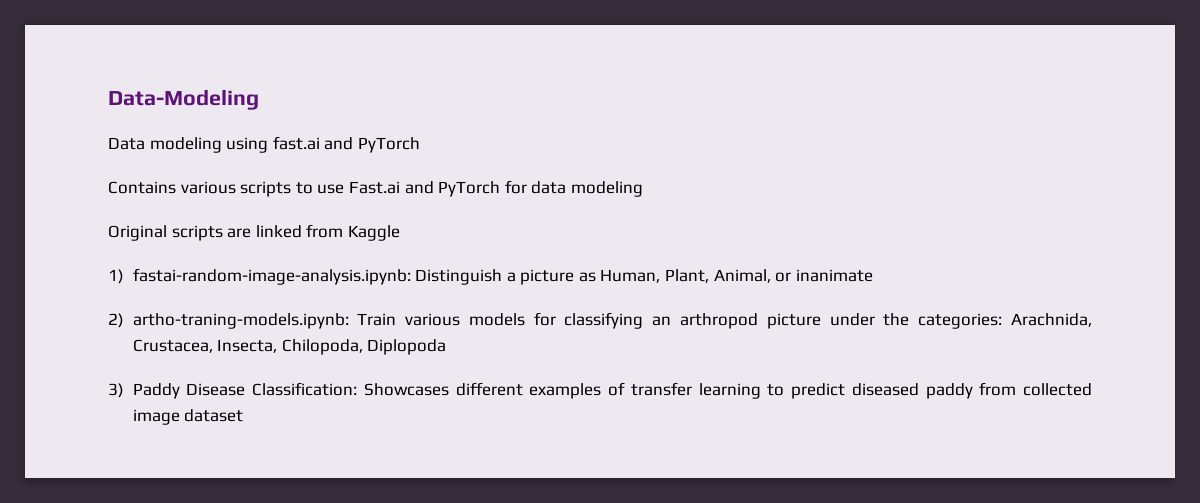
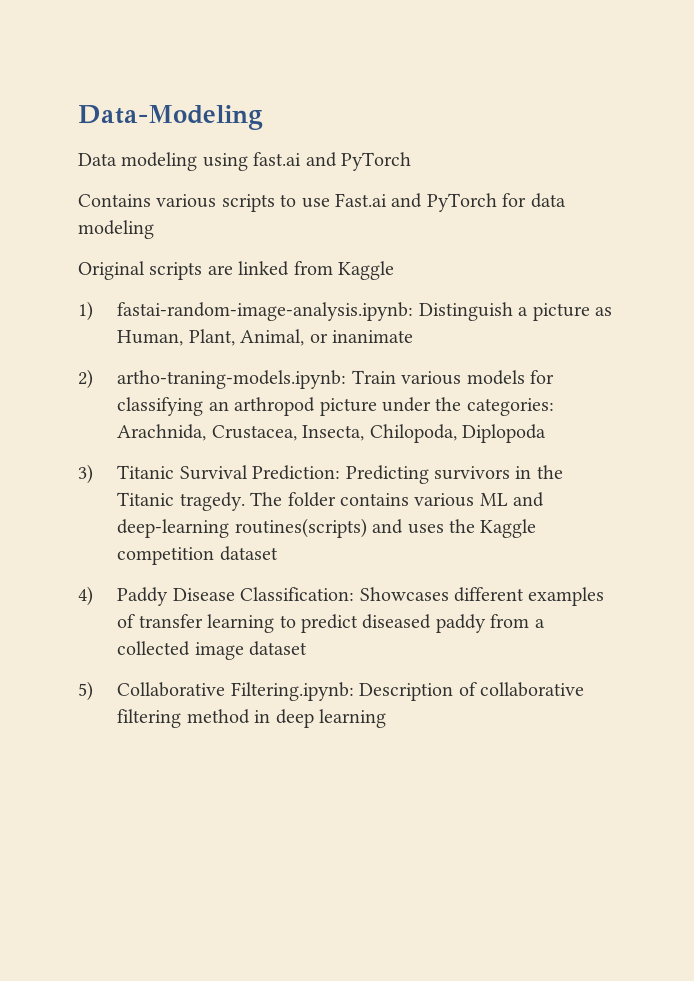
- 3) Paddy Disease Classification: Showcases different examples of transfer learning to predict diseased paddy from collected image dataset
+ 3) Titanic Survival Prediction: Predicting survivors in the Titanic tragedy. The folder contains various ML and deep-learning routines(scripts) and uses the Kaggle competition dataset
+ 4) Paddy Disease Classification: Showcases different examples of transfer learning to predict diseased paddy from a collected image dataset
+ 5) Collaborative Filtering.ipynb: Description of collaborative filtering method in deep learning

